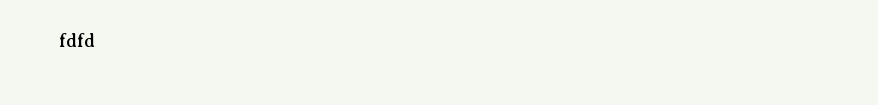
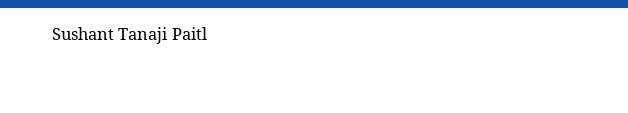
- fdfd
+ Sushant Tanaji Paitl

